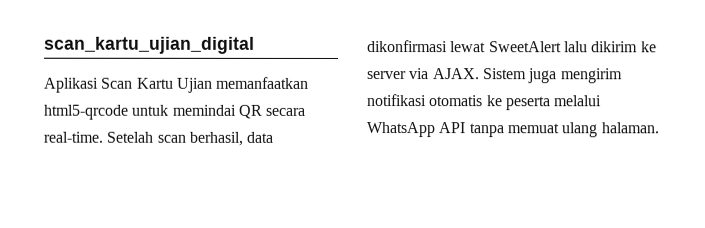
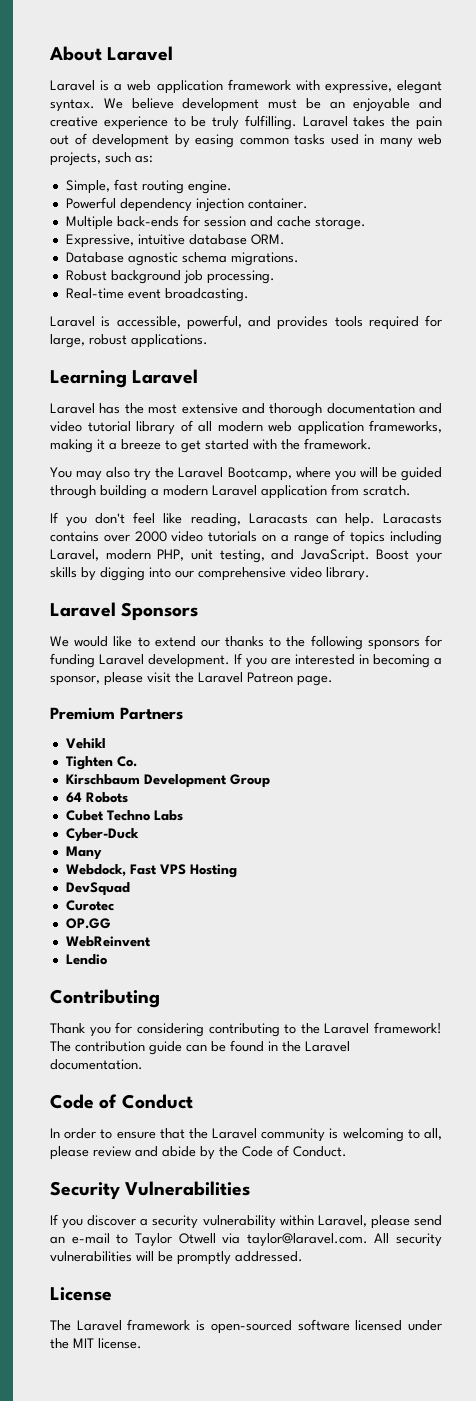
- scan_kartu_ujian_digital
- Aplikasi Scan Kartu Ujian memanfaatkan html5-qrcode untuk memindai QR secara real-time. Setelah scan berhasil, data dikonfirmasi lewat SweetAlert lalu dikirim ke server via AJAX. Sistem juga mengirim notifikasi otomatis ke peserta melalui WhatsApp API tanpa memuat ulang halaman.
+ About Laravel
+ Laravel is a web application framework with expressive, elegant syntax. We believe development must be an enjoyable and creative experience to be truly fulfilling. Laravel takes the pain out of development by easing common tasks used in many web projects, such as:
+ Simple, fast routing engine.
+ Powerful dependency injection container.
+ Multiple back-ends for session and cache storage.
+ Expressive, intuitive database ORM.
+ Database agnostic schema migrations.
+ Robust background job processing.
+ Real-time event broadcasting.
+ Laravel is accessible, powerful, and provides tools required for large, robust applications.
+ Learning Laravel
+ Laravel has the most extensive and thorough documentation and video tutorial library of all modern web application frameworks, making it a breeze to get started with the framework.
+ You may also try the Laravel Bootcamp, where you will be guided through building a modern Laravel application from scratch.
+ If you don't feel like reading, Laracasts can help. Laracasts contains over 2000 video tutorials on a range of topics including Laravel, modern PHP, unit testing, and JavaScript. Boost your skills by digging into our comprehensive video library.
+ Laravel Sponsors
+ We would like to extend our thanks to the following sponsors for funding Laravel development. If you are interested in becoming a sponsor, please visit the Laravel Patreon page.
+ Premium Partners
+ Vehikl
+ Tighten Co.
+ Kirschbaum Development Group
+ 64 Robots
+ Cubet Techno Labs
+ Cyber-Duck
+ Many
+ Webdock, Fast VPS Hosting
+ DevSquad
+ Curotec
+ OP.GG
+ WebReinvent
+ Lendio
+ Contributing
+ Thank you for considering contributing to the Laravel framework! The contribution guide can be found in the Laravel documentation.
+ Code of Conduct
+ In order to ensure that the Laravel community is welcoming to all, please review and abide by the Code of Conduct.
+ Security Vulnerabilities
+ If you discover a security vulnerability within Laravel, please send an e-mail to Taylor Otwell via taylor@laravel.com. All security vulnerabilities will be promptly addressed.
+ License
+ The Laravel framework is open-sourced software licensed under the MIT license.

